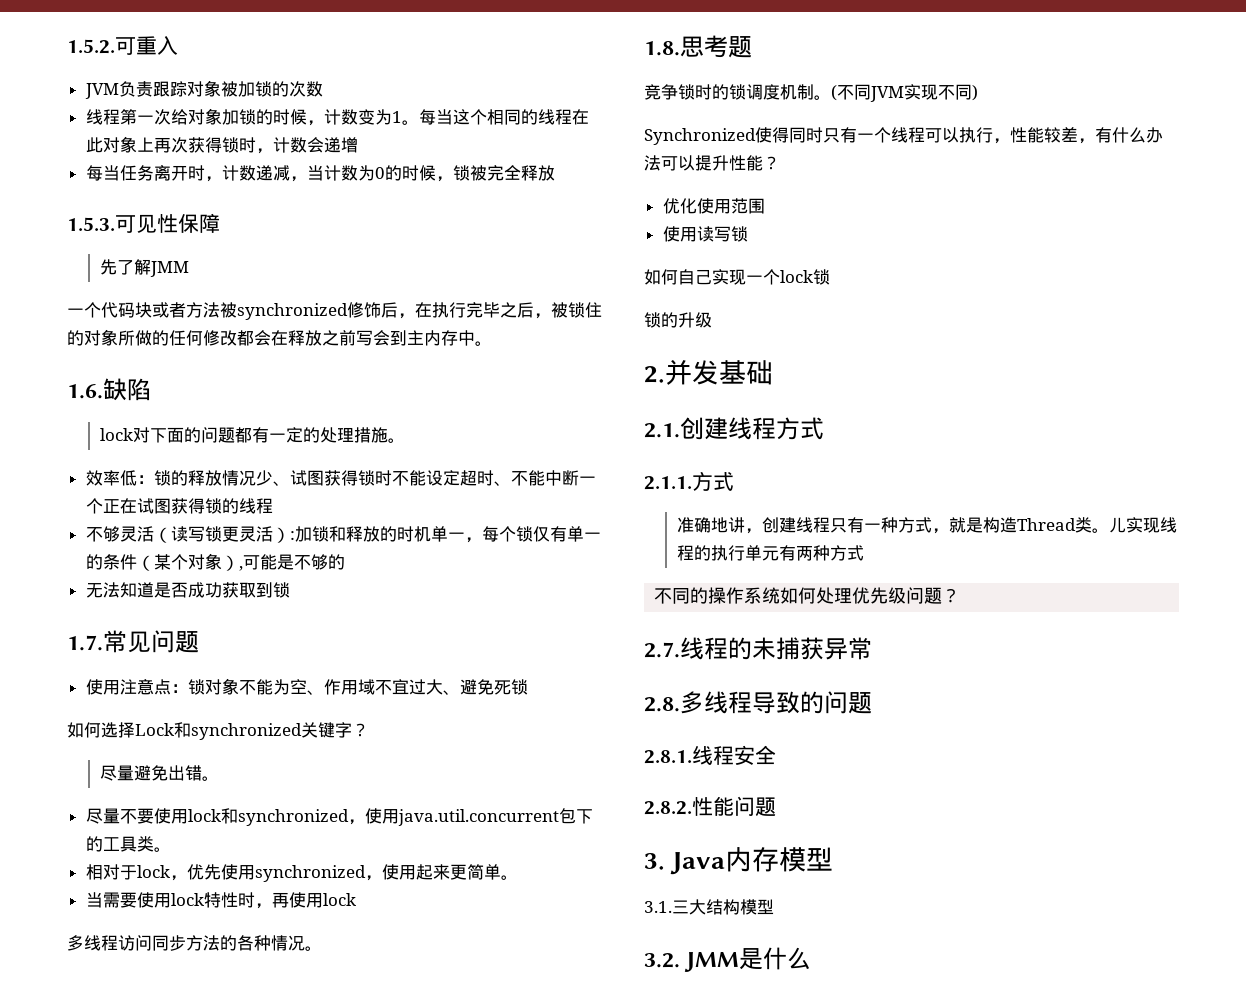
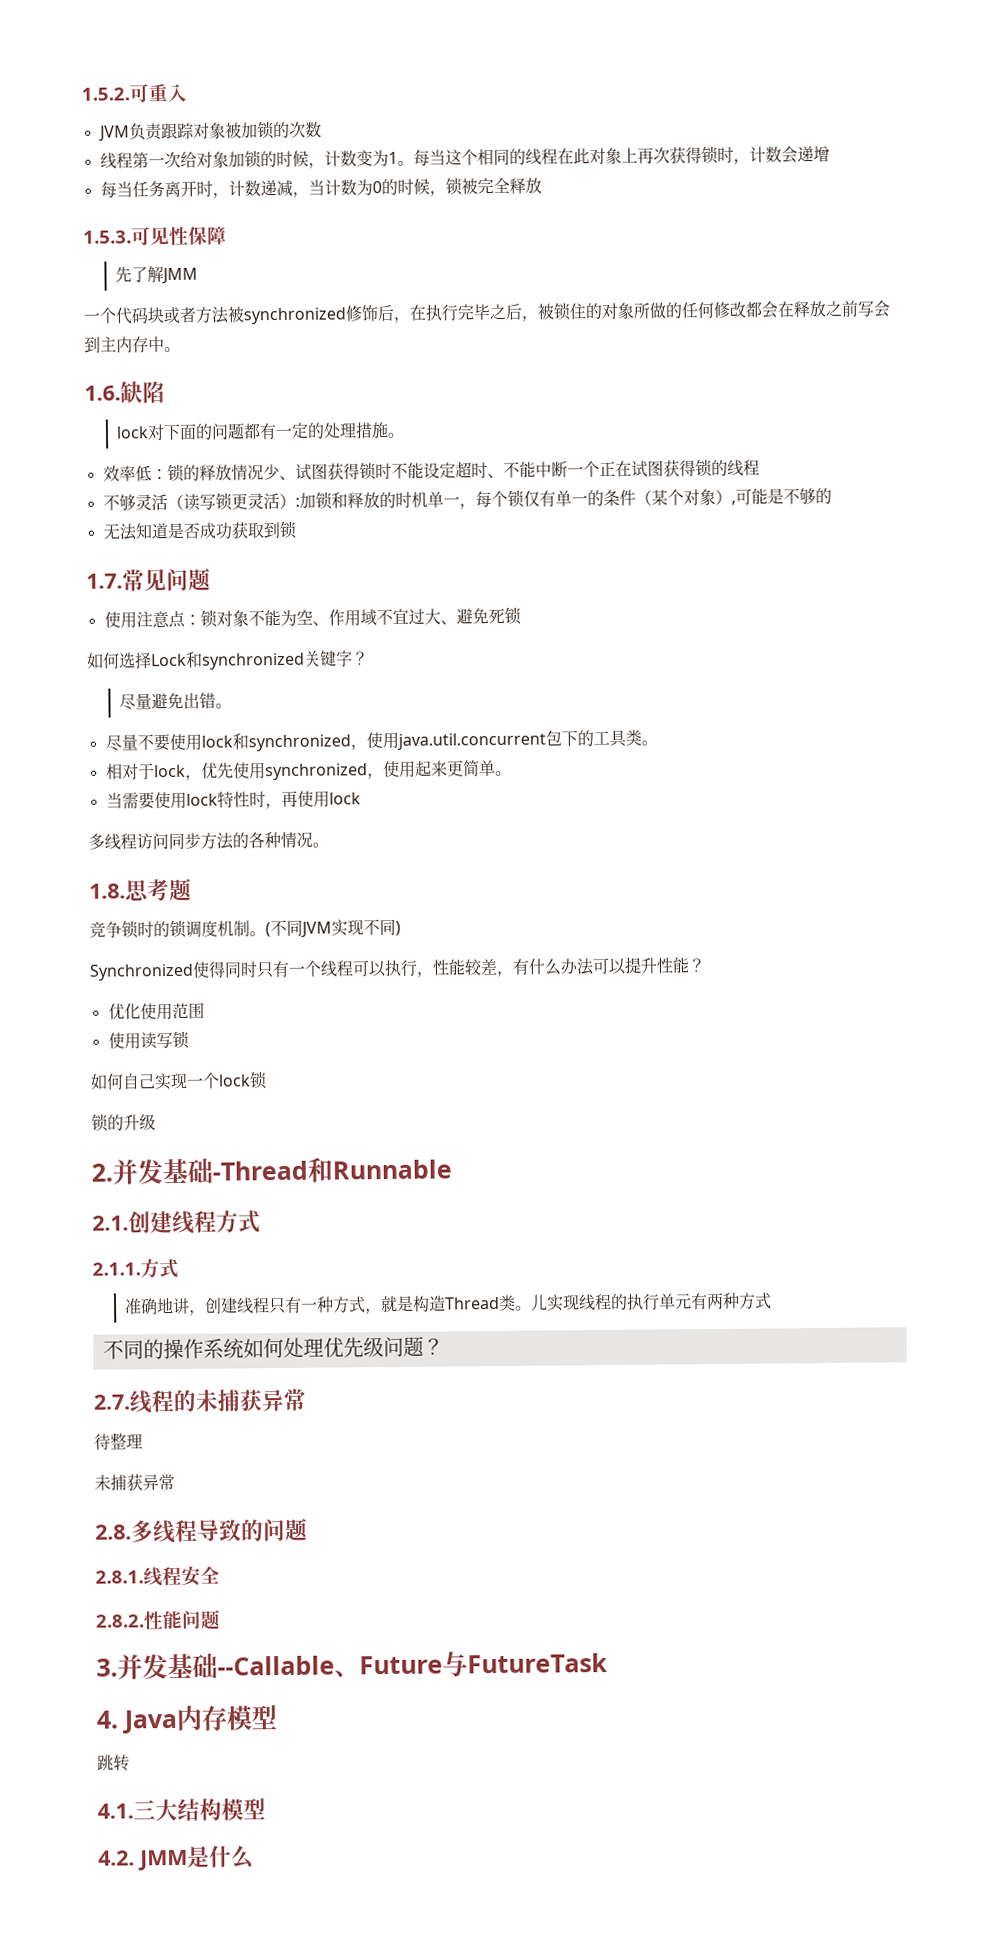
- 2.并发基础
+ 2.并发基础-Thread和Runnable
+ 待整理
+ 未捕获异常
- 3. Java内存模型
+ 3.并发基础--Callable、Future与FutureTask
+ 4. Java内存模型
- 3.1.三大结构模型
+ 跳转
+ 4.1.三大结构模型
- 3.2. JMM是什么
+ 4.2. JMM是什么

